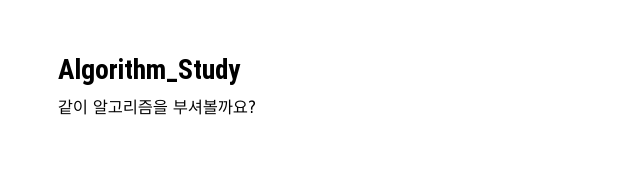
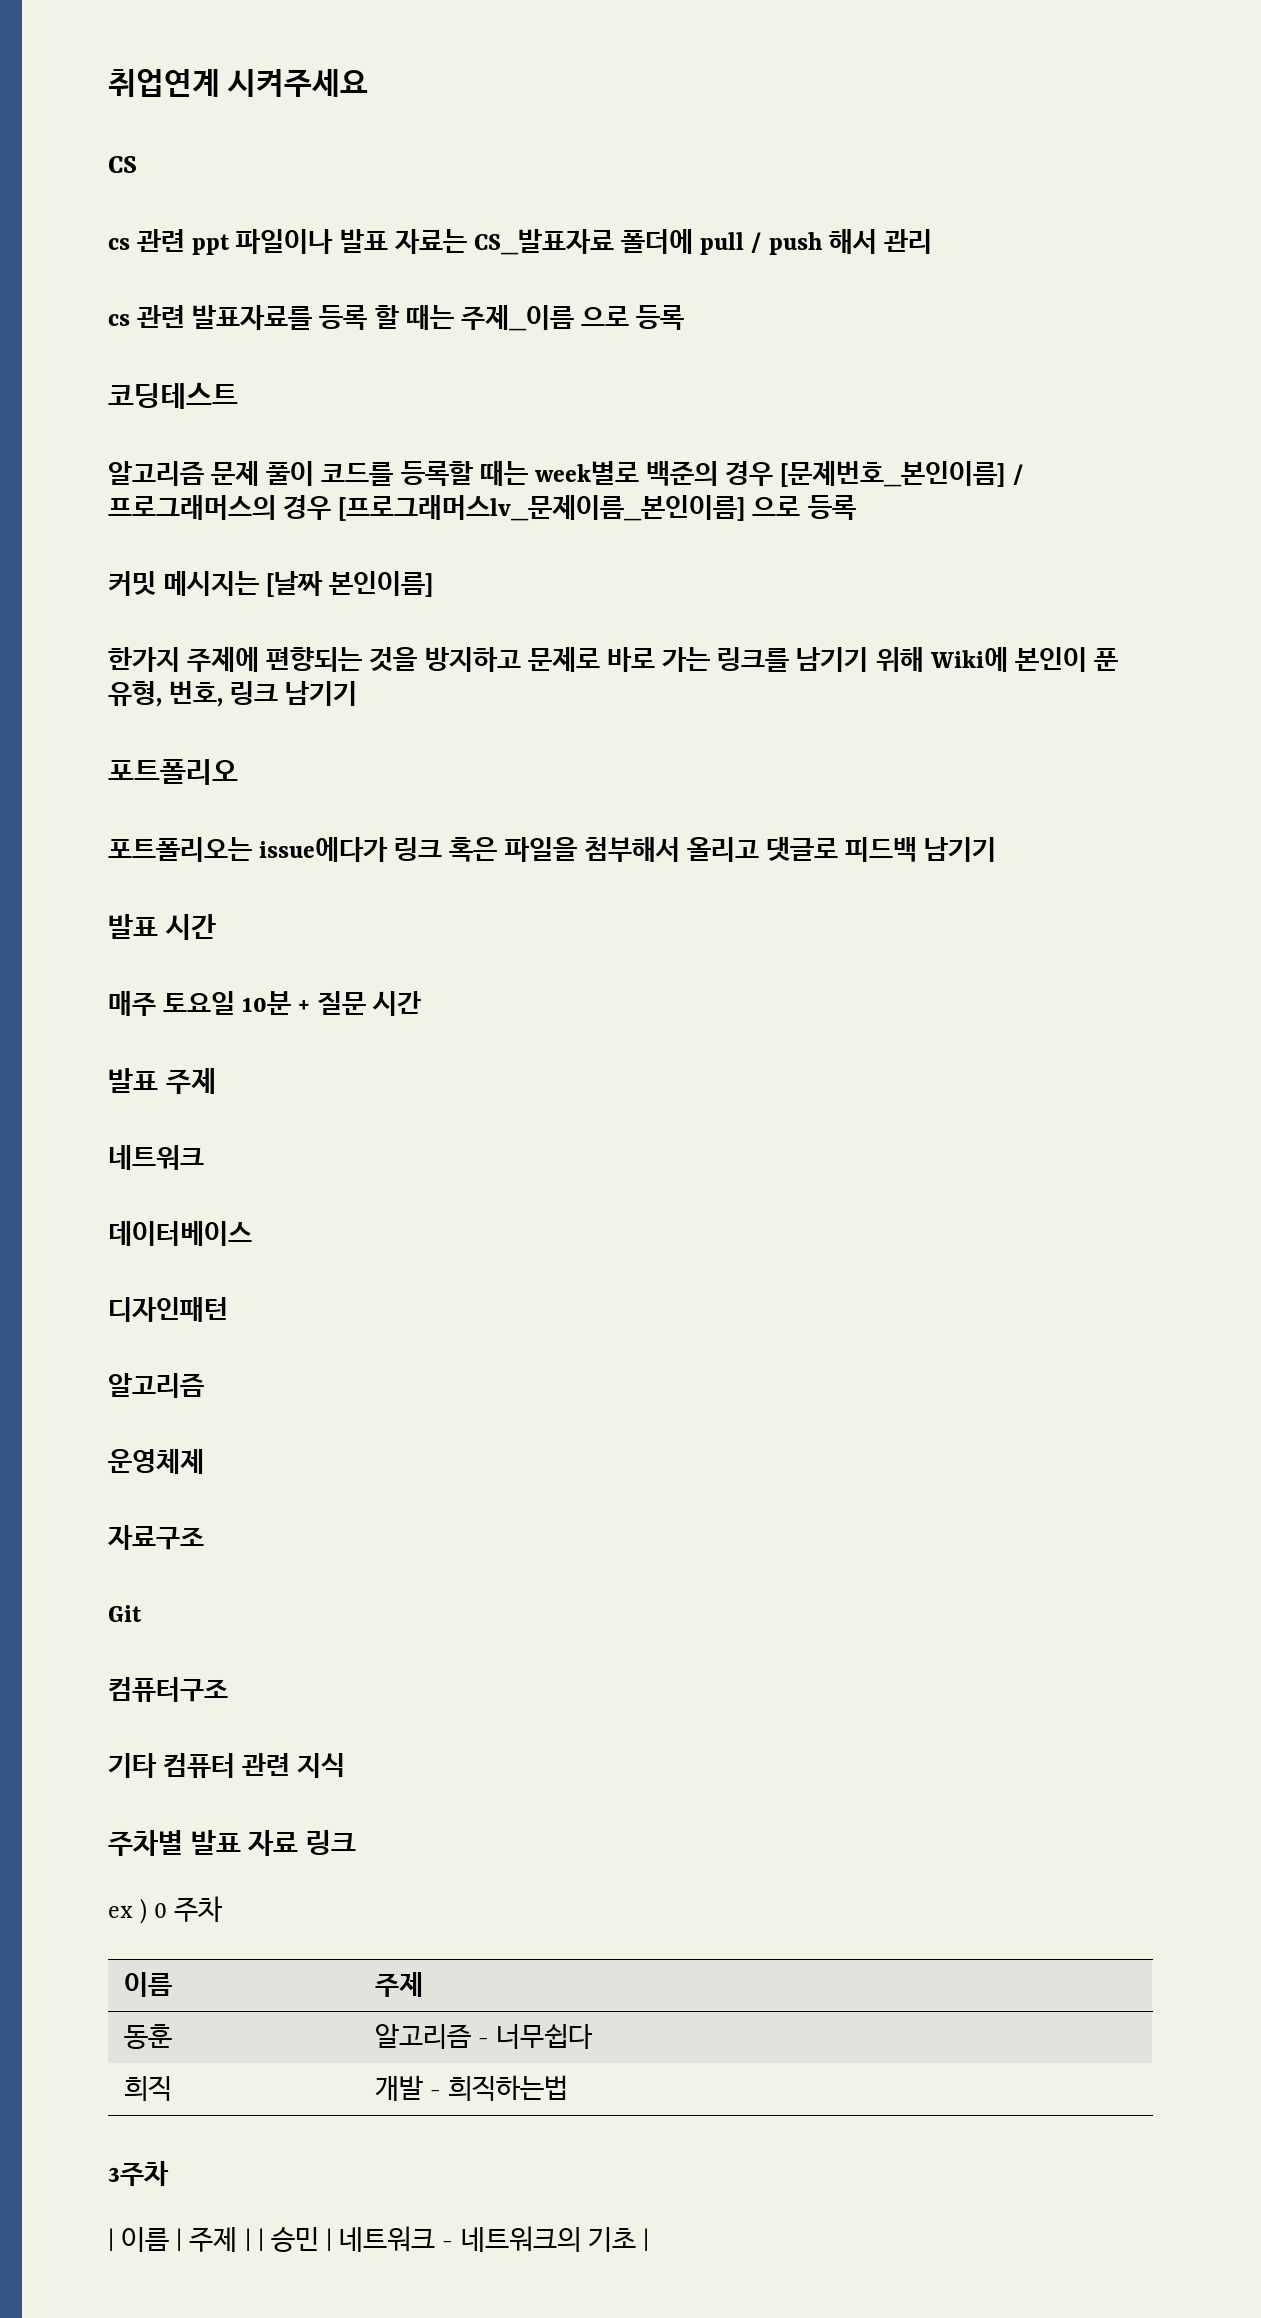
- Algorithm_Study
- 같이 알고리즘을 부셔볼까요?
+ 취업연계 시켜주세요
+ CS
+ cs 관련 ppt 파일이나 발표 자료는 CS_발표자료 폴더에 pull / push 해서 관리
+ cs 관련 발표자료를 등록 할 때는 주제_이름 으로 등록
+ 코딩테스트
+ 알고리즘 문제 풀이 코드를 등록할 때는 week별로 백준의 경우 [문제번호_본인이름] / 프로그래머스의 경우 [프로그래머스lv_문제이름_본인이름] 으로 등록
+ 커밋 메시지는 [날짜 본인이름]
+ 한가지 주제에 편향되는 것을 방지하고 문제로 바로 가는 링크를 남기기 위해 Wiki에 본인이 푼 유형, 번호, 링크 남기기
+ 포트폴리오
+ 포트폴리오는 issue에다가 링크 혹은 파일을 첨부해서 올리고 댓글로 피드백 남기기
+ 발표 시간
+ 매주 토요일 10분 + 질문 시간
+ 발표 주제
+ 네트워크
+ 데이터베이스
+ 디자인패턴
+ 알고리즘
+ 운영체제
+ 자료구조
+ Git
+ 컴퓨터구조
+ 기타 컴퓨터 관련 지식
+ 주차별 발표 자료 링크
+ ex ) 0 주차
+ 이름 | 주제
+ 동훈 | 알고리즘 - 너무쉽다
+ 희직 | 개발 - 희직하는법
+ 3주차
+ | 이름 | 주제 | | 승민 | 네트워크 - 네트워크의 기초 |

